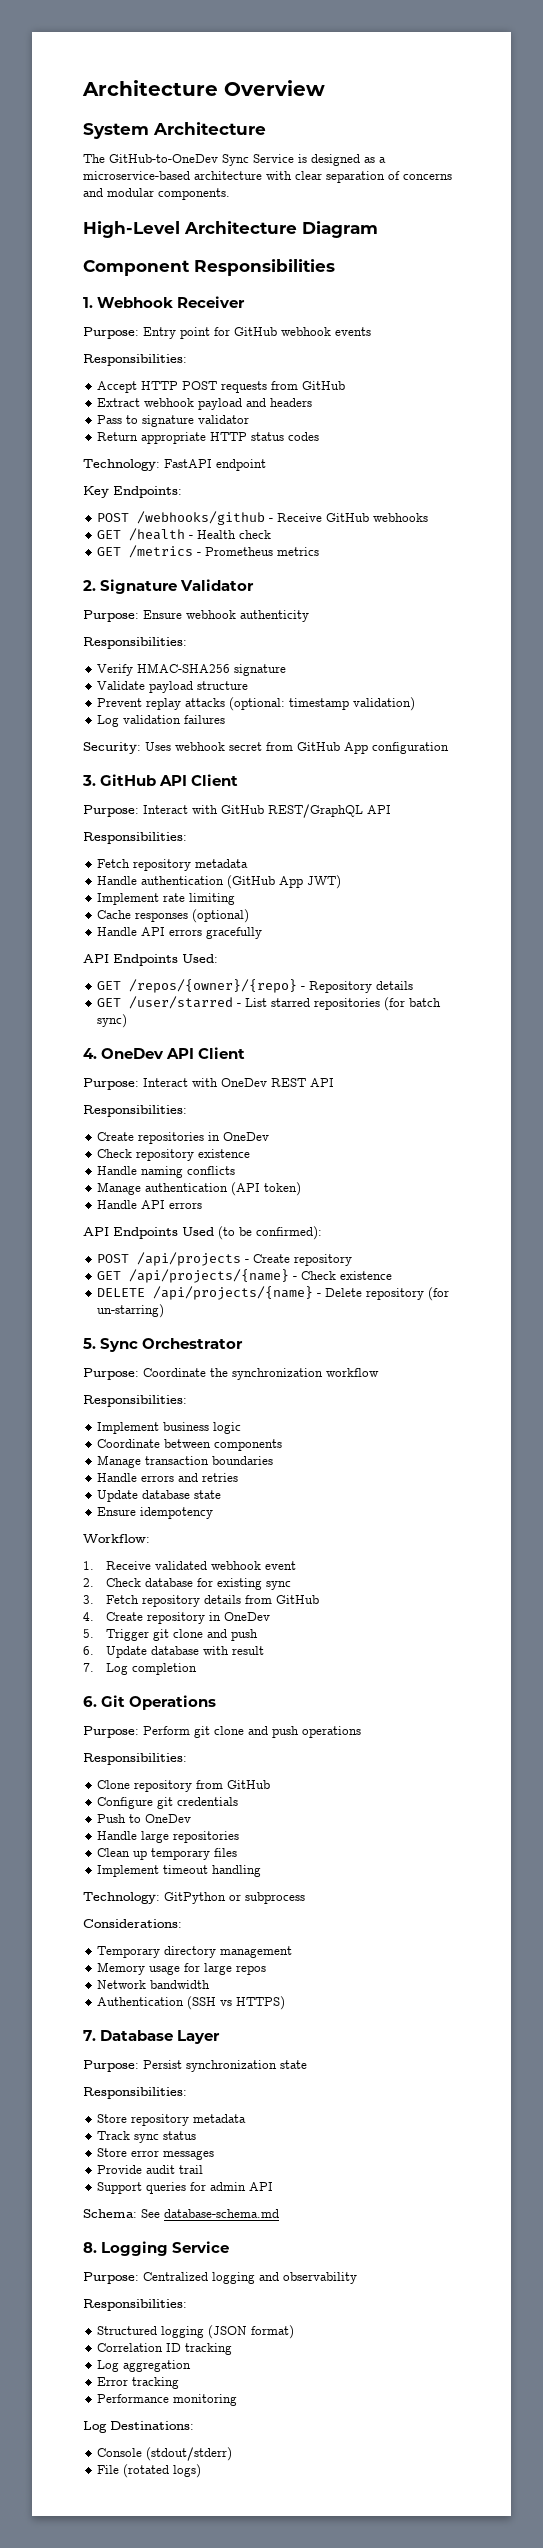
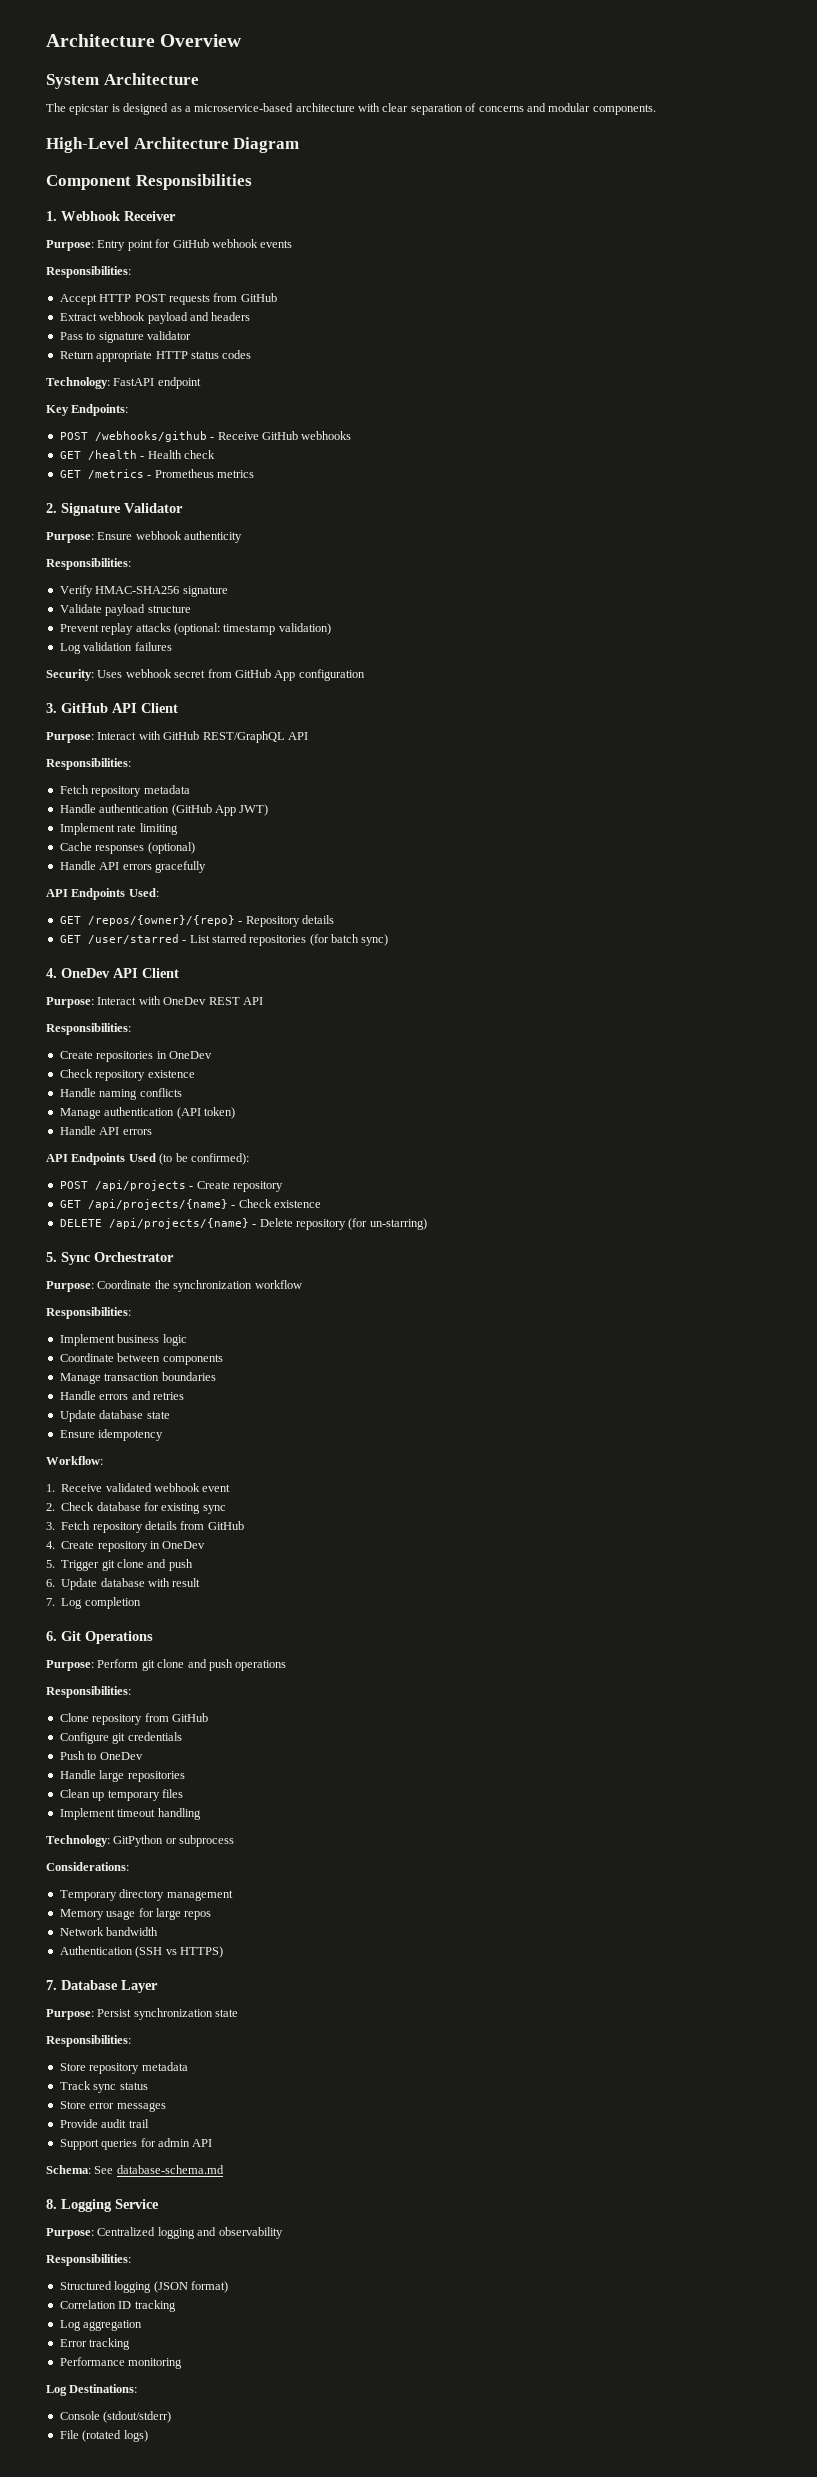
- The GitHub-to-OneDev Sync Service is designed as a microservice-based architecture with clear separation of concerns and modular components.
+ The epicstar is designed as a microservice-based architecture with clear separation of concerns and modular components.

